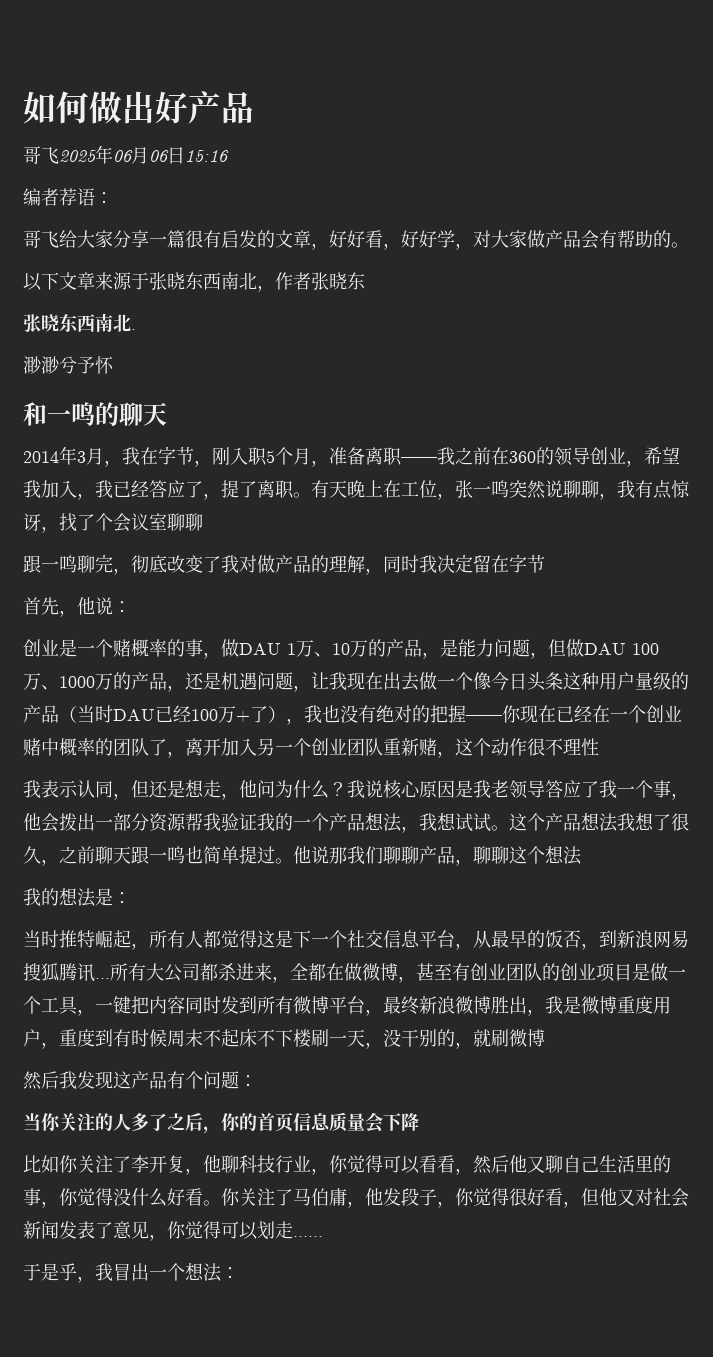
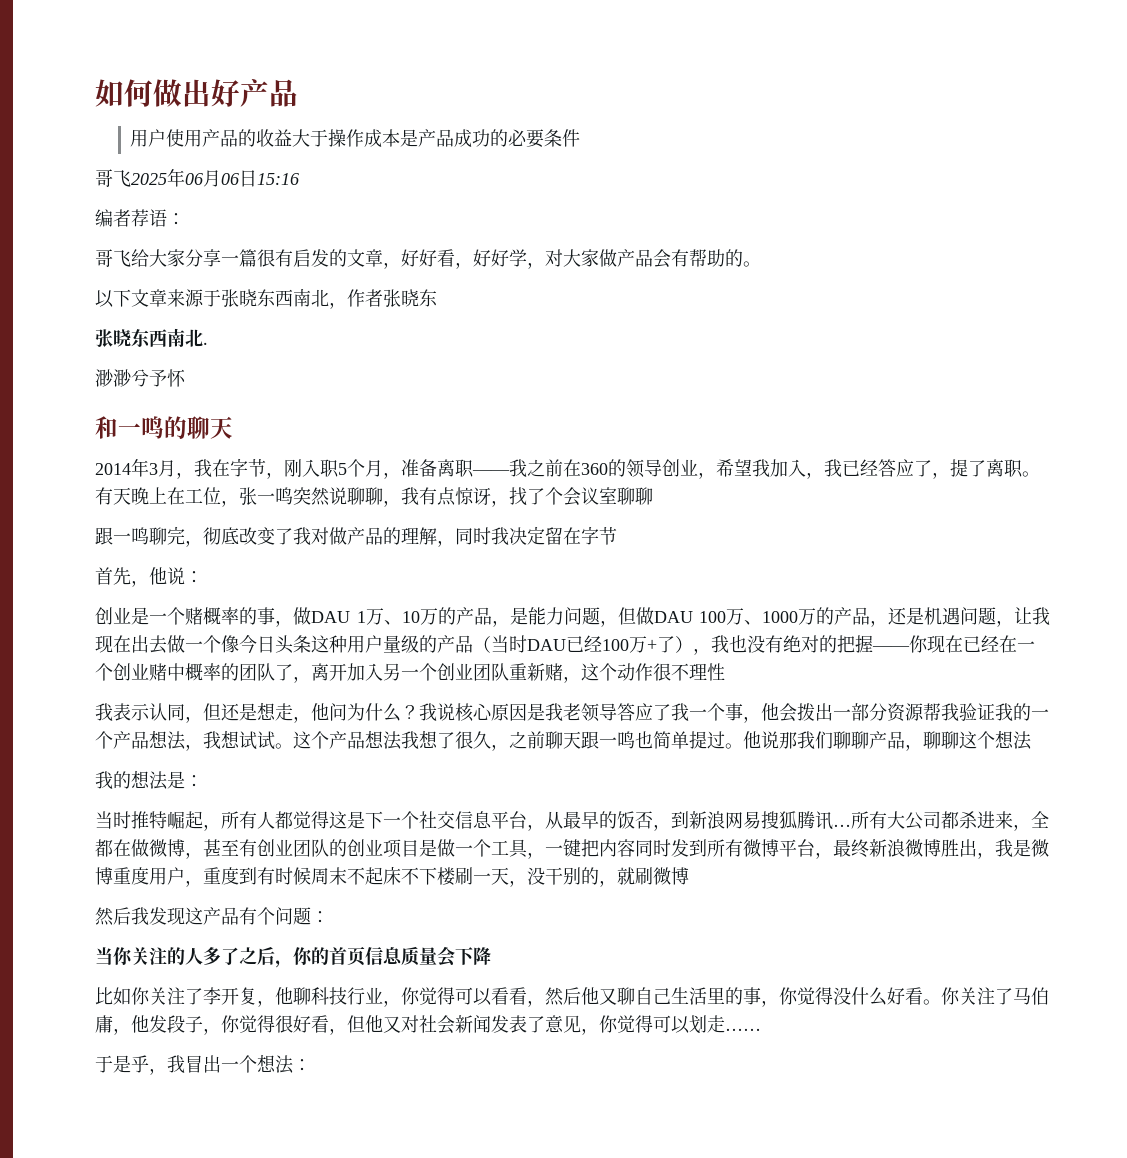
+ 用户使用产品的收益大于操作成本是产品成功的必要条件

